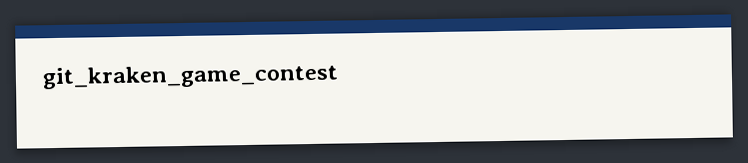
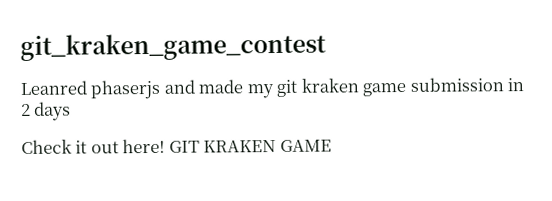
+ Leanred phaserjs and made my git kraken game submission in 2 days
+ Check it out here! GIT KRAKEN GAME

